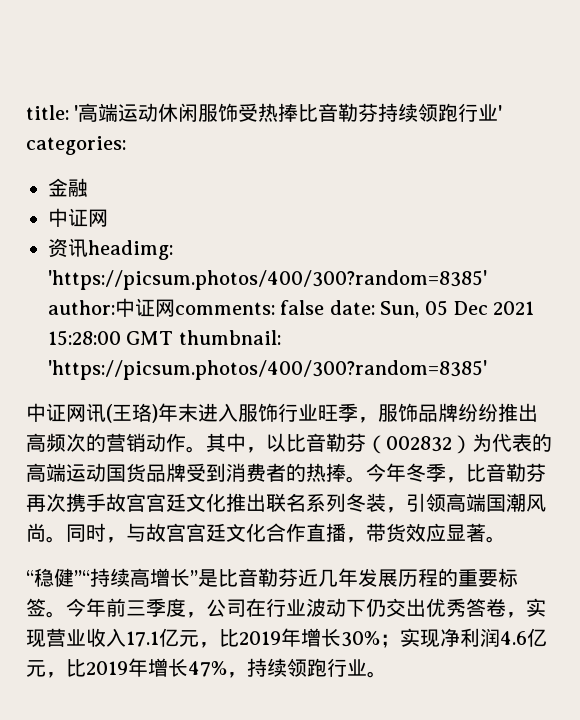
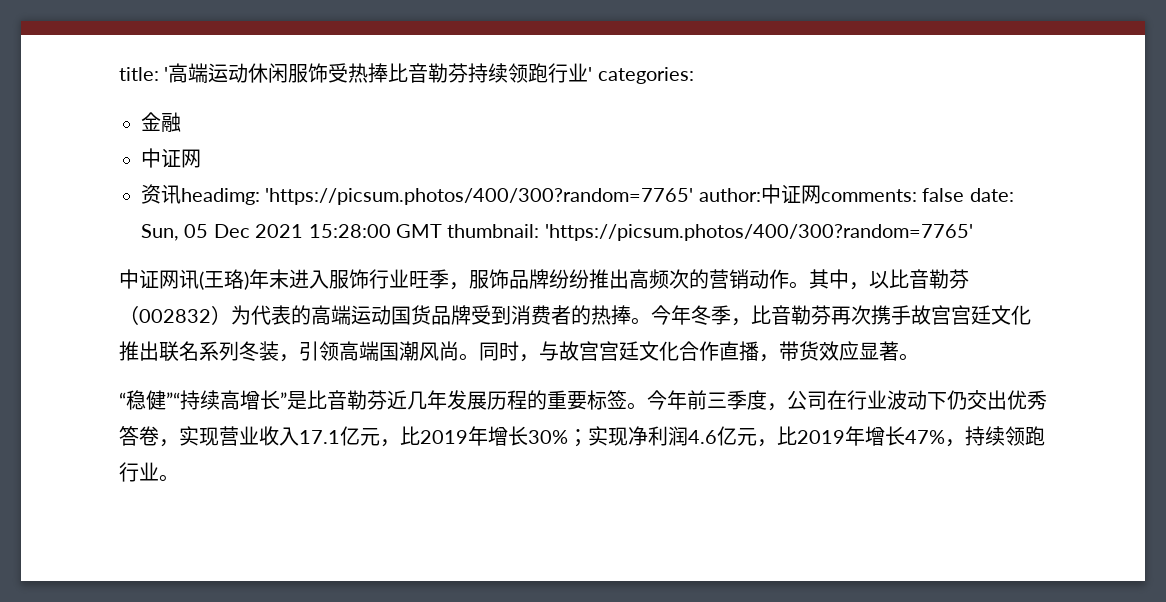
- 资讯headimg: 'https://picsum.photos/400/300?random=8385' author:中证网comments: false date: Sun, 05 Dec 2021 15:28:00 GMT thumbnail: 'https://picsum.photos/400/300?random=8385'
+ 资讯headimg: 'https://picsum.photos/400/300?random=7765' author:中证网comments: false date: Sun, 05 Dec 2021 15:28:00 GMT thumbnail: 'https://picsum.photos/400/300?random=7765'

